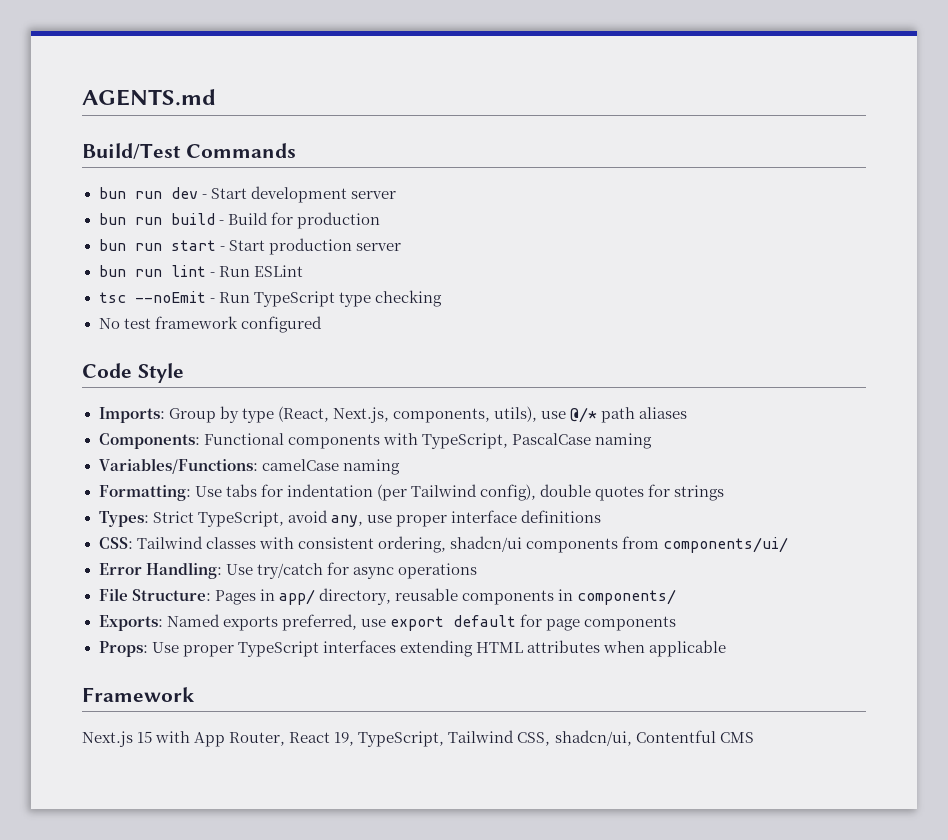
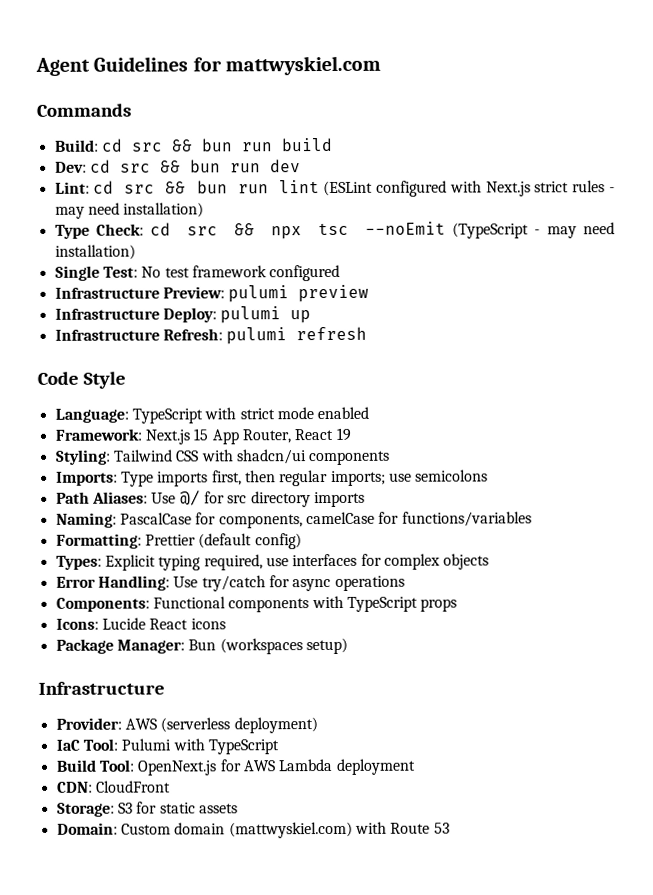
- AGENTS.md
- Build/Test Commands
- bun run dev - Start development server
- bun run build - Build for production
- bun run start - Start production server
- bun run lint - Run ESLint
- tsc --noEmit - Run TypeScript type checking
- No test framework configured
+ Agent Guidelines for mattwyskiel.com
+ Commands
+ Build: cd src && bun run build
+ Dev: cd src && bun run dev
+ Lint: cd src && bun run lint (ESLint configured with Next.js strict rules - may need installation)
+ Type Check: cd src && npx tsc --noEmit (TypeScript - may need installation)
+ Single Test: No test framework configured
+ Infrastructure Preview: pulumi preview
+ Infrastructure Deploy: pulumi up
+ Infrastructure Refresh: pulumi refresh
  Code Style
- Imports: Group by type (React, Next.js, components, utils), use @/* path aliases
- Components: Functional components with TypeScript, PascalCase naming
- Variables/Functions: camelCase naming
- Formatting: Use tabs for indentation (per Tailwind config), double quotes for strings
- Types: Strict TypeScript, avoid any, use proper interface definitions
- CSS: Tailwind classes with consistent ordering, shadcn/ui components from components/ui/
+ Language: TypeScript with strict mode enabled
+ Framework: Next.js 15 App Router, React 19
+ Styling: Tailwind CSS with shadcn/ui components
+ Imports: Type imports first, then regular imports; use semicolons
+ Path Aliases: Use @/ for src directory imports
+ Naming: PascalCase for components, camelCase for functions/variables
+ Formatting: Prettier (default config)
+ Types: Explicit typing required, use interfaces for complex objects
- File Structure: Pages in app/ directory, reusable components in components/
- Exports: Named exports preferred, use export default for page components
- Props: Use proper TypeScript interfaces extending HTML attributes when applicable
- Framework
- Next.js 15 with App Router, React 19, TypeScript, Tailwind CSS, shadcn/ui, Contentful CMS
+ Components: Functional components with TypeScript props
+ Icons: Lucide React icons
+ Package Manager: Bun (workspaces setup)
+ Infrastructure
+ Provider: AWS (serverless deployment)
+ IaC Tool: Pulumi with TypeScript
+ Build Tool: OpenNext.js for AWS Lambda deployment
+ CDN: CloudFront
+ Storage: S3 for static assets
+ Domain: Custom domain (mattwyskiel.com) with Route 53

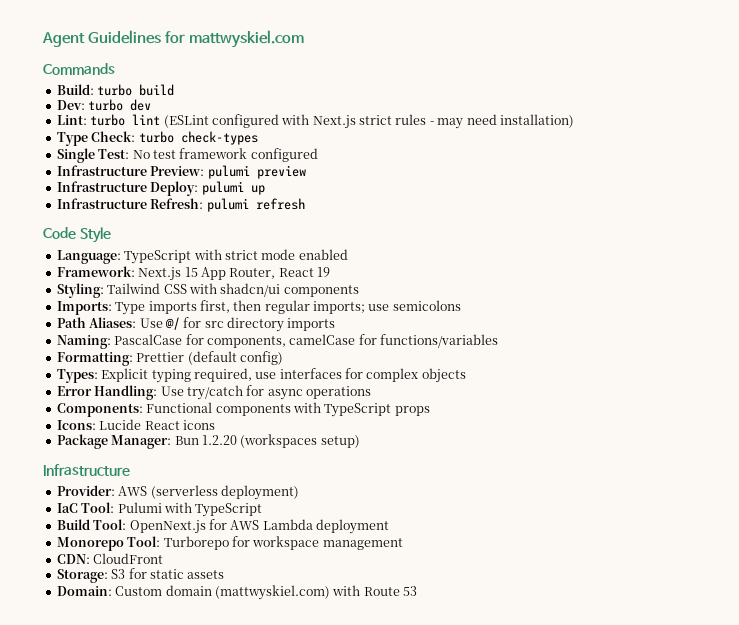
- Build: cd src && bun run build
- Dev: cd src && bun run dev
- Lint: cd src && bun run lint (ESLint configured with Next.js strict rules - may need installation)
+ Build: turbo build
+ Dev: turbo dev
+ Lint: turbo lint (ESLint configured with Next.js strict rules - may need installation)
- Type Check: cd src && npx tsc --noEmit (TypeScript - may need installation)
+ Type Check: turbo check-types
- Package Manager: Bun (workspaces setup)
+ Package Manager: Bun 1.2.20 (workspaces setup)
+ Monorepo Tool: Turborepo for workspace management

